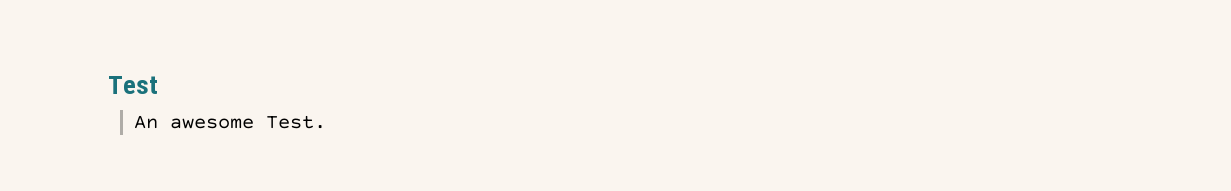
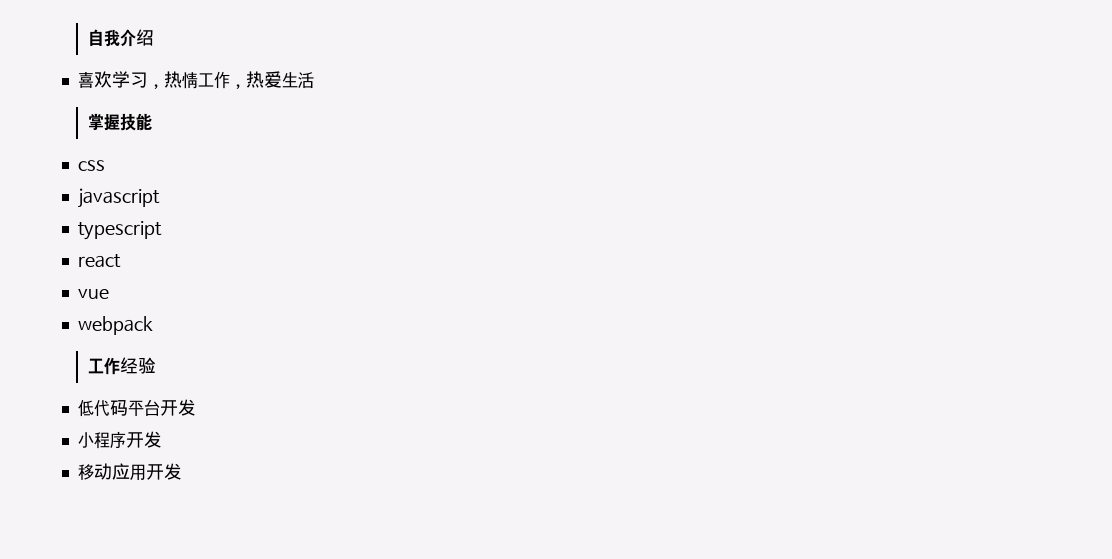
- Test
- An awesome Test.
+ 自我介绍
+ 喜欢学习，热情工作，热爱生活
+ 掌握技能
+ css
+ javascript
+ typescript
+ react
+ vue
+ webpack
+ 工作经验
+ 低代码平台开发
+ 小程序开发
+ 移动应用开发

